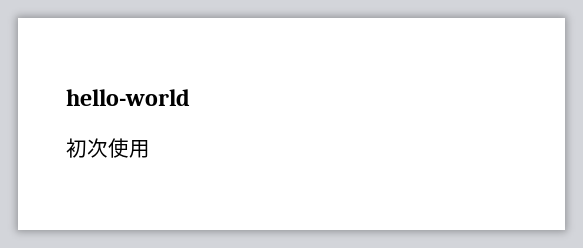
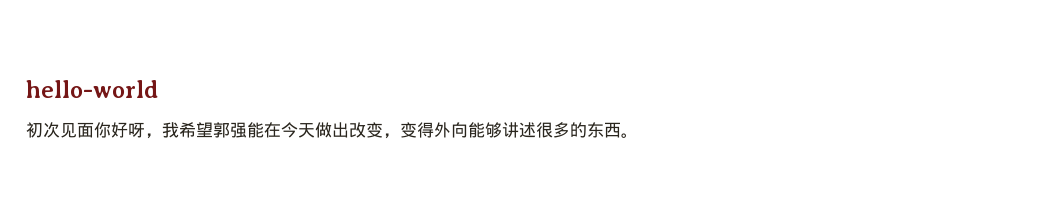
- 初次使用
+ 初次见面你好呀，我希望郭强能在今天做出改变，变得外向能够讲述很多的东西。

